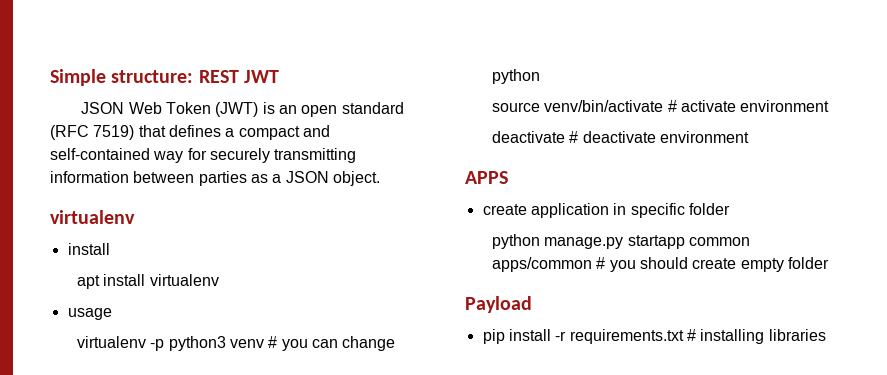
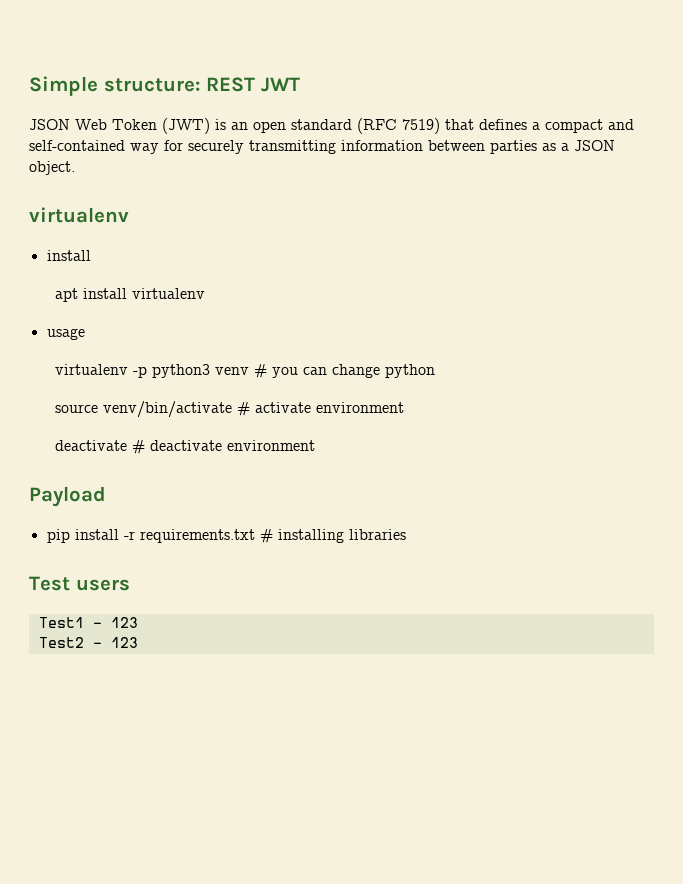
- APPS
- create application in specific folder
- python manage.py startapp common apps/common # you should create empty folder
+ Test users
+ Test1 - 123
+ Test2 - 123

